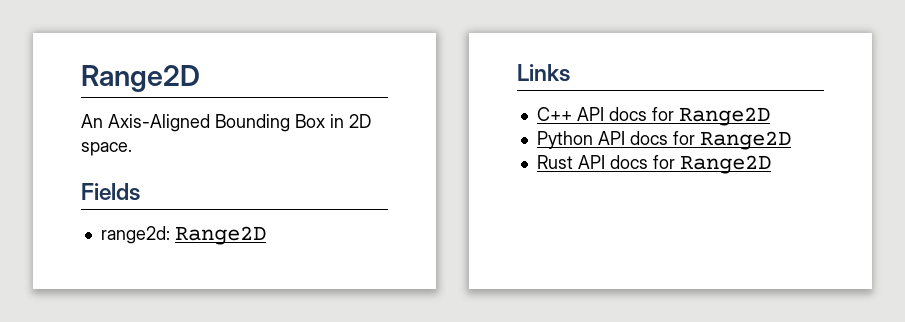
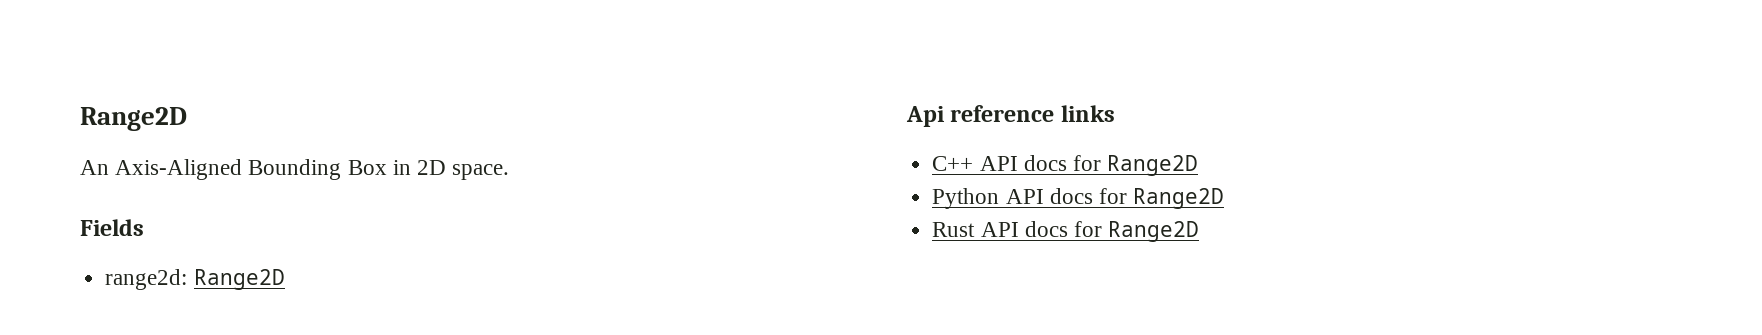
- Links
+ Api reference links

